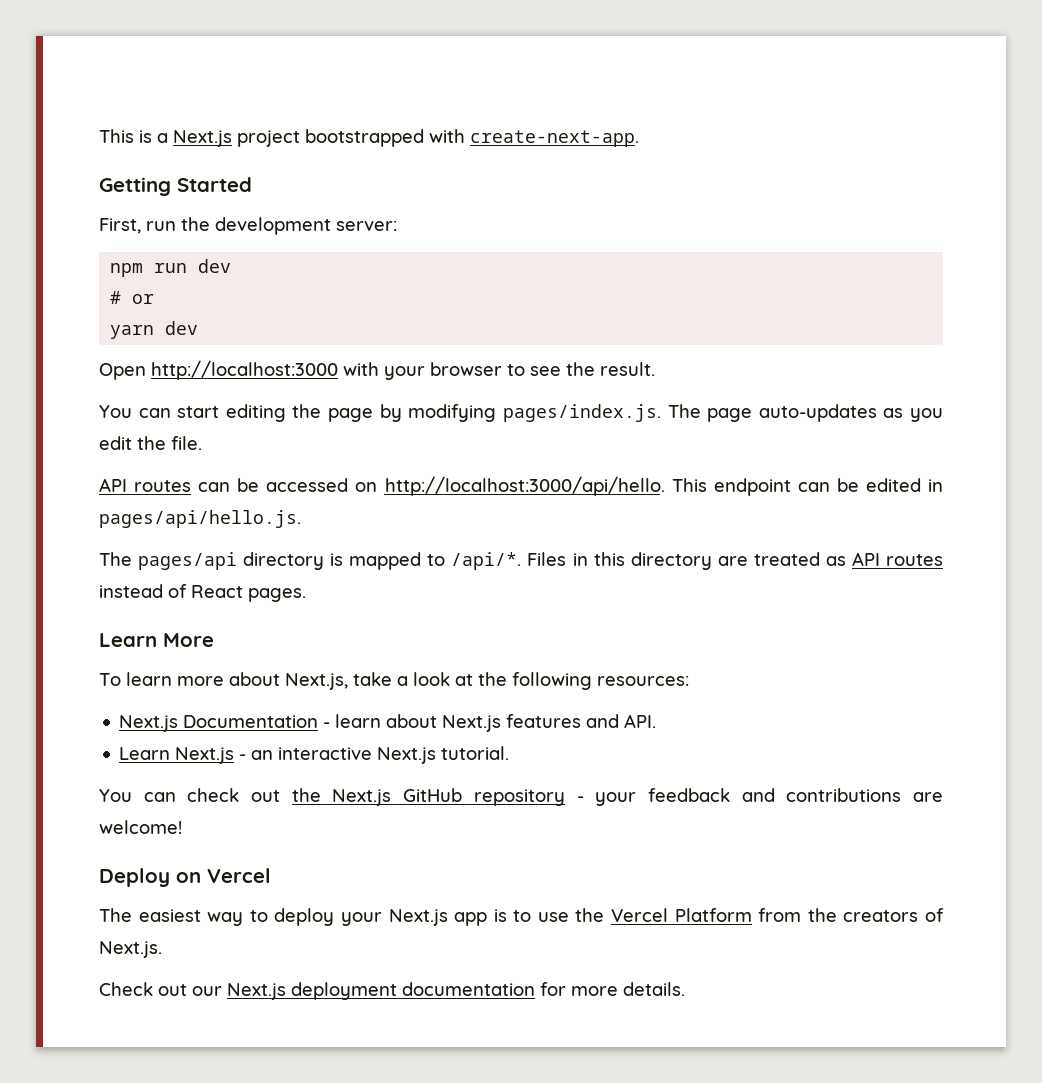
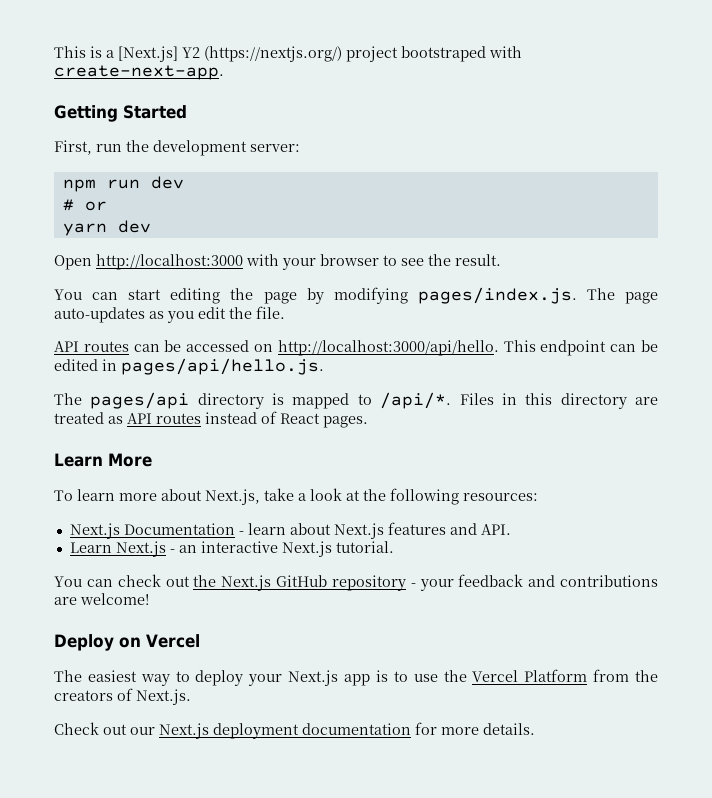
- This is a Next.js project bootstrapped with create-next-app.
+ This is a [Next.js] Y2 (https://nextjs.org/) project bootstraped with create-next-app.

